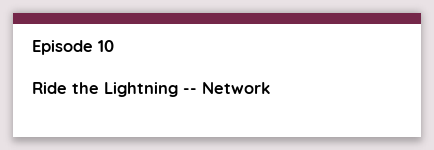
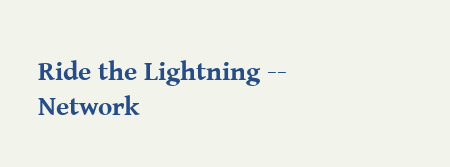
- Episode 10

